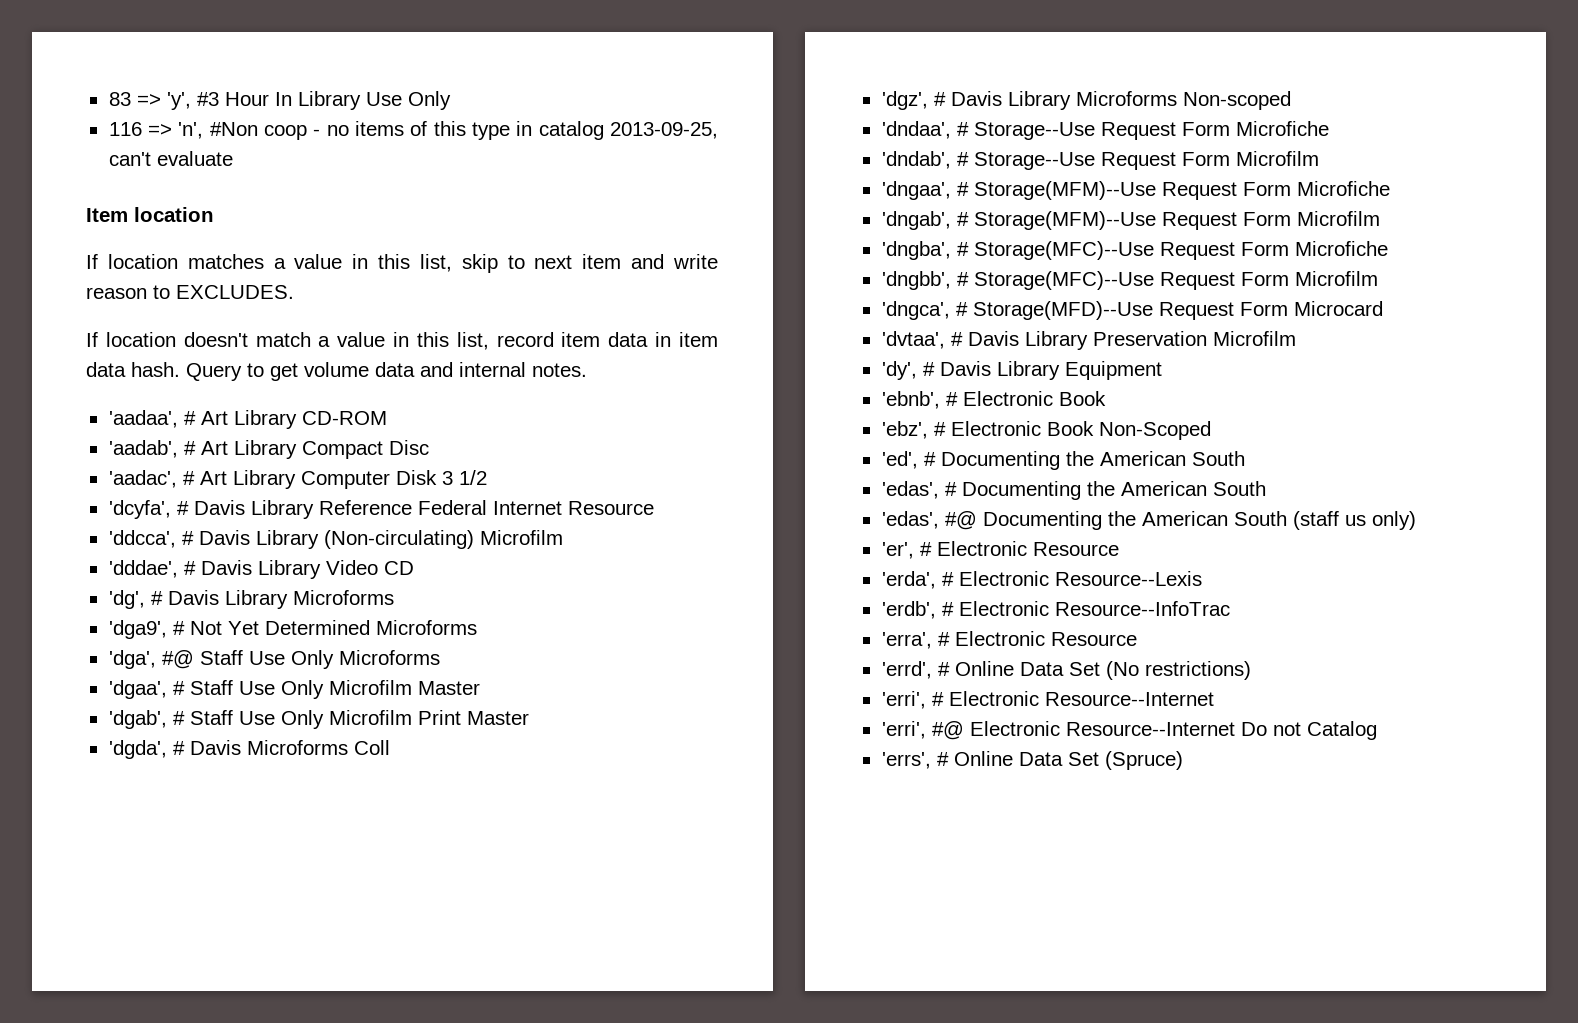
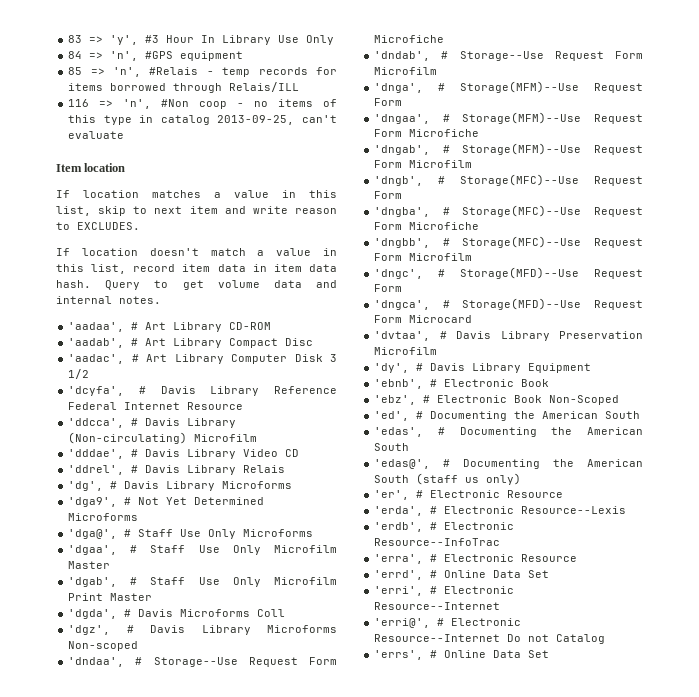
+ 84 => 'n', #GPS equipment
+ 85 => 'n', #Relais - temp records for items borrowed through Relais/ILL
+ 'ddrel', # Davis Library Relais
- 'dga', #@ Staff Use Only Microforms
+ 'dga@', # Staff Use Only Microforms
+ 'dnga', # Storage(MFM)--Use Request Form
+ 'dngb', # Storage(MFC)--Use Request Form
+ 'dngc', # Storage(MFD)--Use Request Form
- 'edas', #@ Documenting the American South (staff us only)
+ 'edas@', # Documenting the American South (staff us only)
- 'errd', # Online Data Set (No restrictions)
+ 'errd', # Online Data Set
- 'erri', #@ Electronic Resource--Internet Do not Catalog
+ 'erri@', # Electronic Resource--Internet Do not Catalog
- 'errs', # Online Data Set (Spruce)
+ 'errs', # Online Data Set

